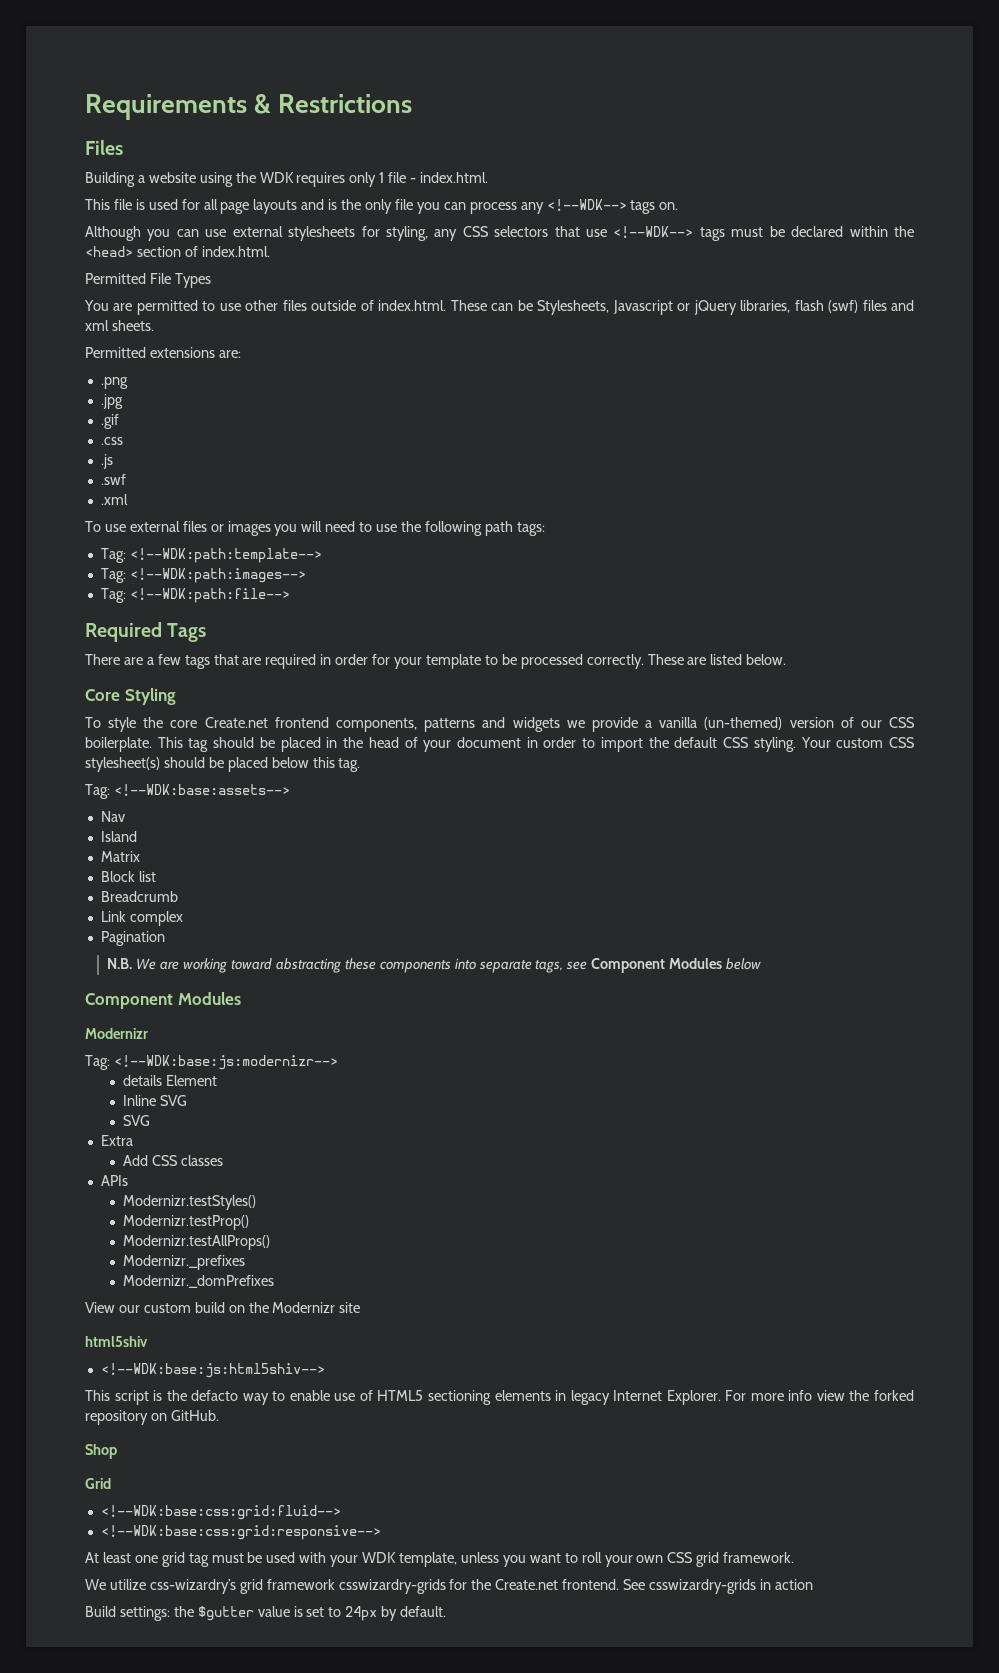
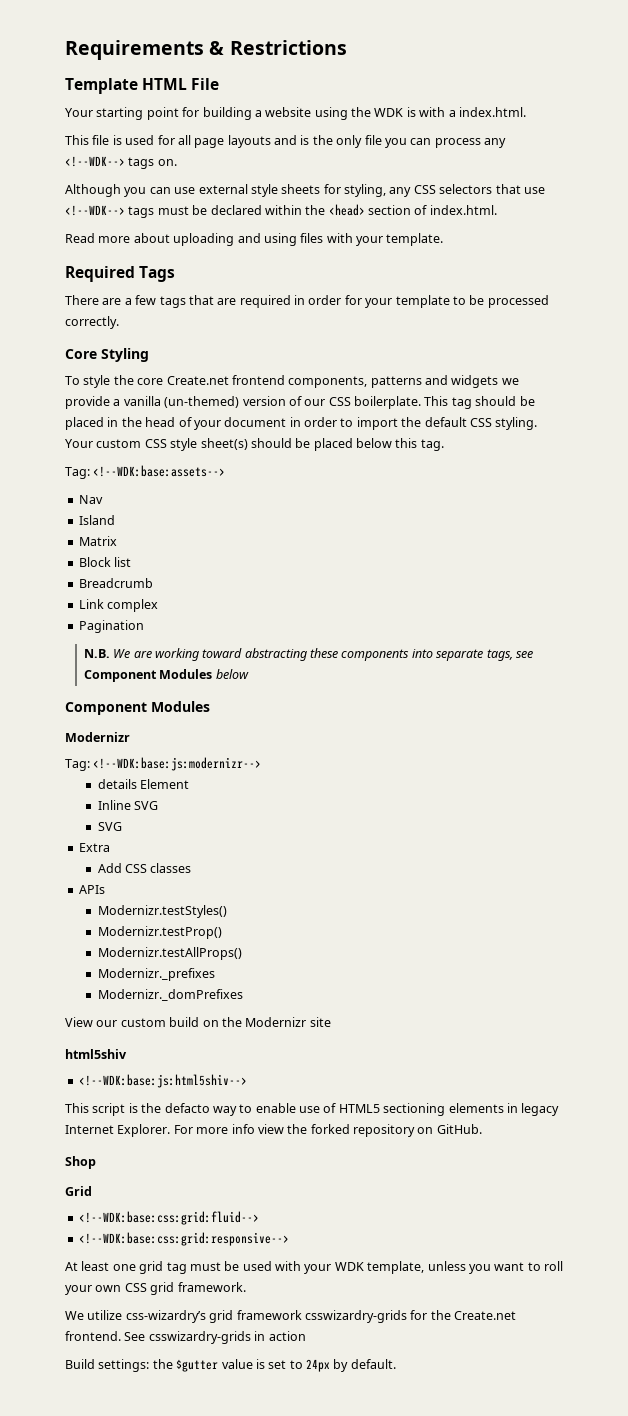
- Files
- Building a website using the WDK requires only 1 file - index.html.
+ Template HTML File
+ Your starting point for building a website using the WDK is with a index.html.
- Although you can use external stylesheets for styling, any CSS selectors that use <!--WDK--> tags must be declared within the <head> section of index.html.
+ Although you can use external style sheets for styling, any CSS selectors that use <!--WDK--> tags must be declared within the <head> section of index.html.
- Permitted File Types
- You are permitted to use other files outside of index.html. These can be Stylesheets, Javascript or jQuery libraries, flash (swf) files and xml sheets.
- Permitted extensions are:
- .png
- .jpg
- .gif
- .css
- .js
- .swf
- .xml
- To use external files or images you will need to use the following path tags:
- Tag: <!--WDK:path:template-->
- Tag: <!--WDK:path:images-->
- Tag: <!--WDK:path:file-->
+ Read more about uploading and using files with your template.
- These are listed below.
- Your custom CSS stylesheet(s) should be placed below this tag.
+ Your custom CSS style sheet(s) should be placed below this tag.

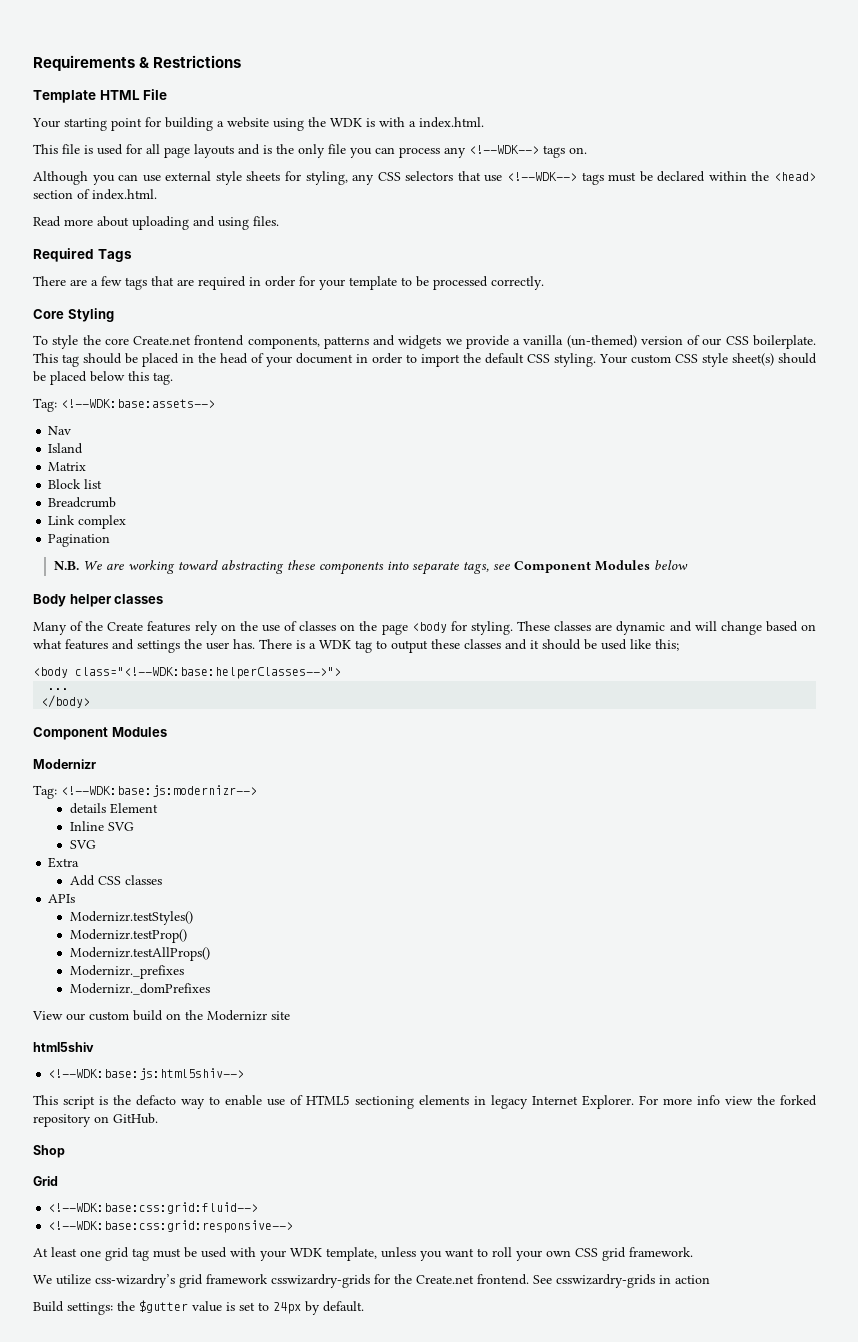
- Read more about uploading and using files with your template.
+ Read more about uploading and using files.
+ Body helper classes
+ Many of the Create features rely on the use of classes on the page <body for styling. These classes are dynamic and will change based on what features and settings the user has. There is a WDK tag to output these classes and it should be used like this;
+ <body class="<!--WDK:base:helperClasses-->">
+ ...
+ </body>

